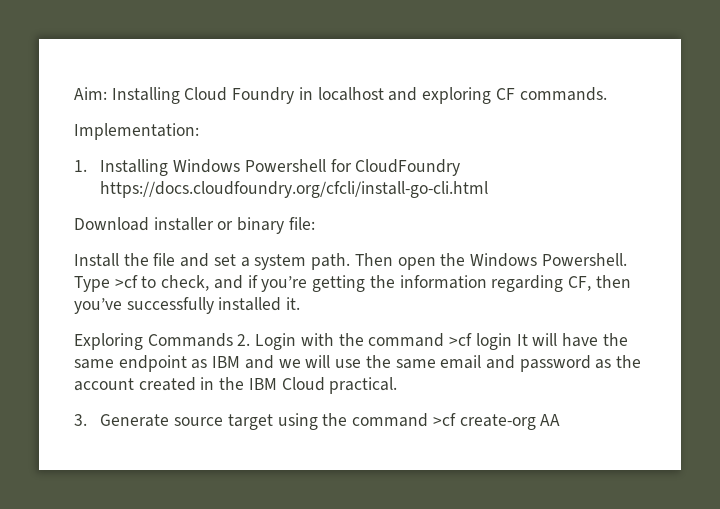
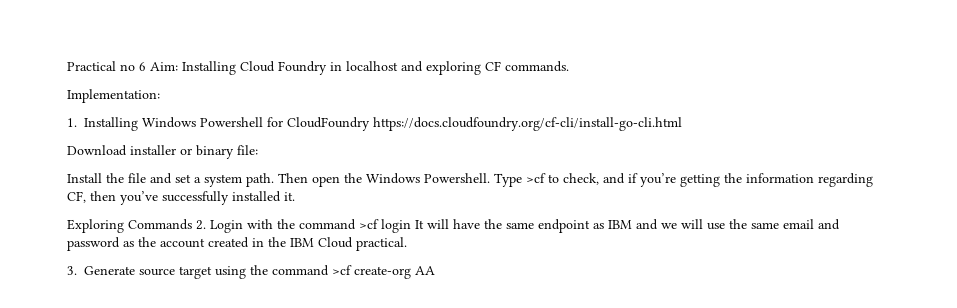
- Aim: Installing Cloud Foundry in localhost and exploring CF commands.
+ Practical no 6 Aim: Installing Cloud Foundry in localhost and exploring CF commands.
- 1. Installing Windows Powershell for CloudFoundry https://docs.cloudfoundry.org/cfcli/install-go-cli.html
+ 1. Installing Windows Powershell for CloudFoundry https://docs.cloudfoundry.org/cf-cli/install-go-cli.html

